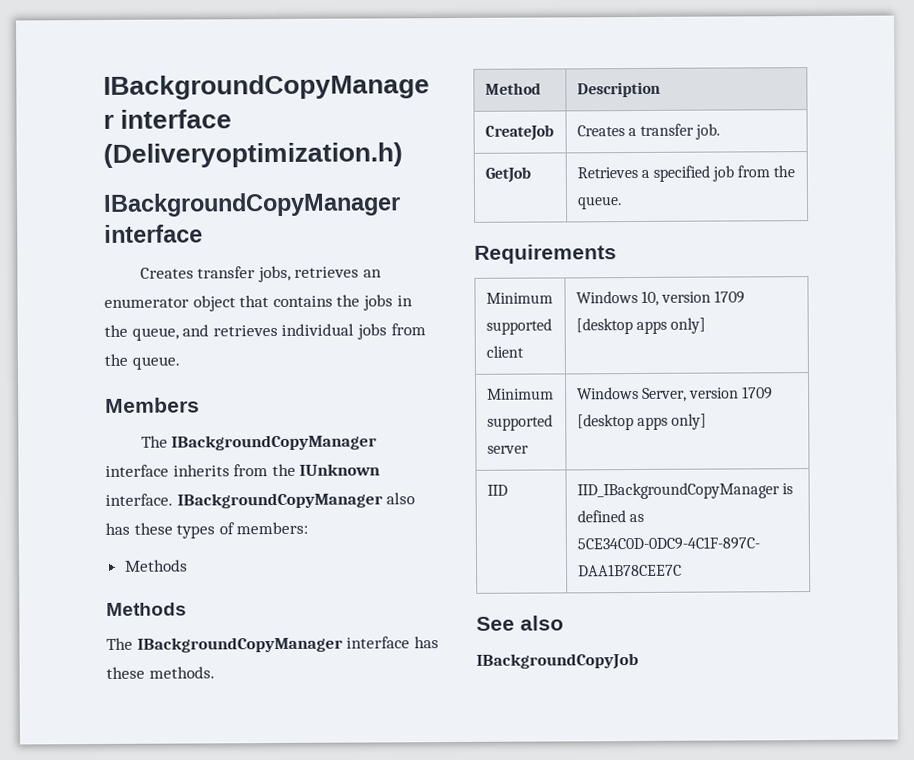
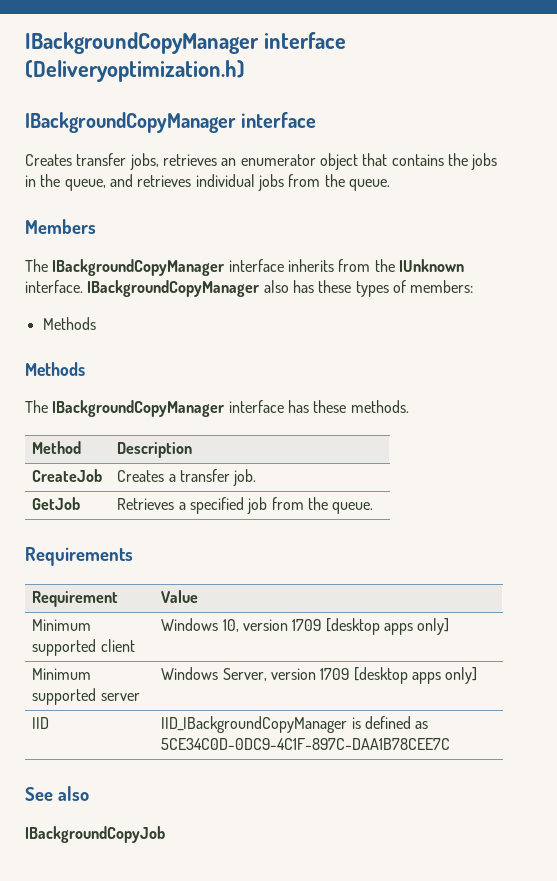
+ Requirement | Value

